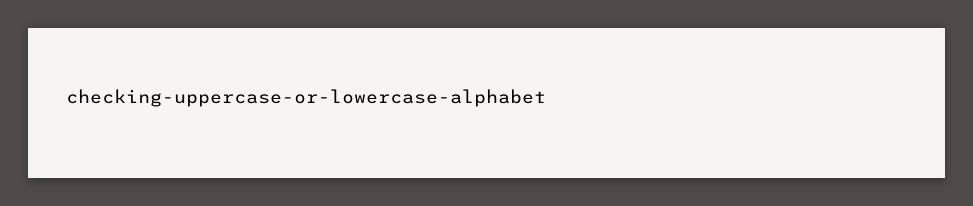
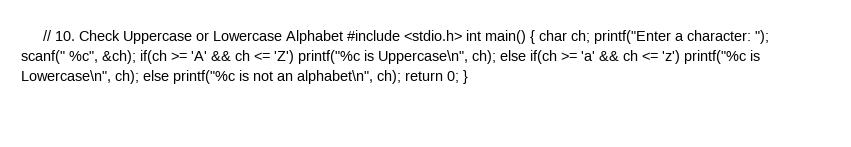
- checking-uppercase-or-lowercase-alphabet
+ // 10. Check Uppercase or Lowercase Alphabet #include <stdio.h> int main() { char ch; printf("Enter a character: "); scanf(" %c", &ch); if(ch >= 'A' && ch <= 'Z') printf("%c is Uppercase\n", ch); else if(ch >= 'a' && ch <= 'z') printf("%c is Lowercase\n", ch); else printf("%c is not an alphabet\n", ch); return 0; }

